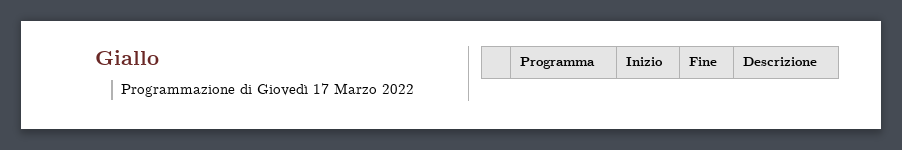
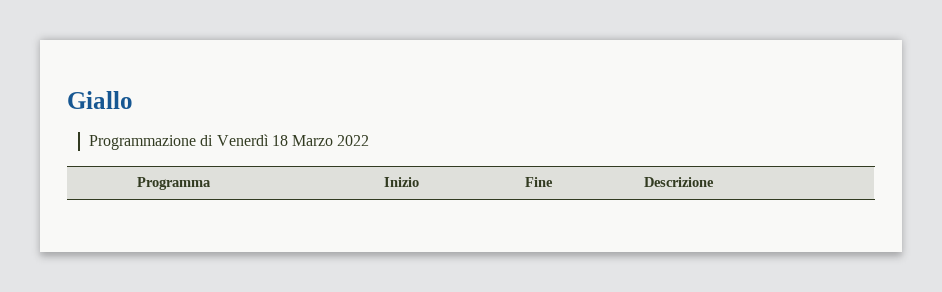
- Programmazione di Giovedì 17 Marzo 2022
+ Programmazione di Venerdì 18 Marzo 2022

